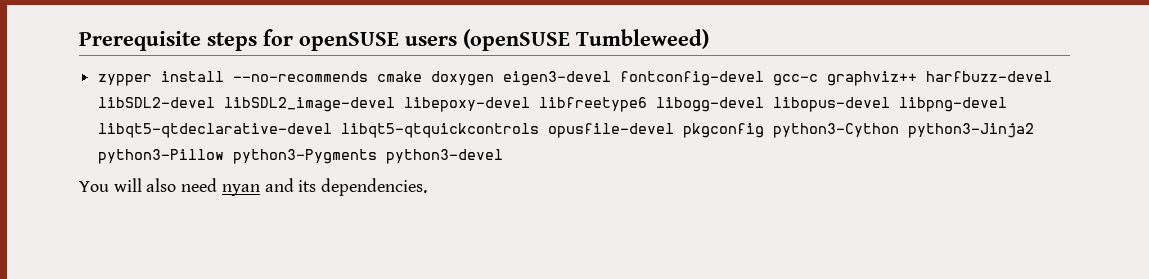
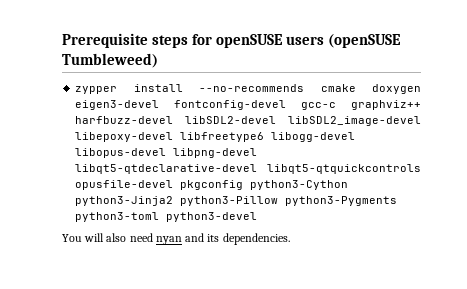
- zypper install --no-recommends cmake doxygen eigen3-devel fontconfig-devel gcc-c graphviz++ harfbuzz-devel libSDL2-devel libSDL2_image-devel libepoxy-devel libfreetype6 libogg-devel libopus-devel libpng-devel libqt5-qtdeclarative-devel libqt5-qtquickcontrols opusfile-devel pkgconfig python3-Cython python3-Jinja2 python3-Pillow python3-Pygments python3-devel
+ zypper install --no-recommends cmake doxygen eigen3-devel fontconfig-devel gcc-c graphviz++ harfbuzz-devel libSDL2-devel libSDL2_image-devel libepoxy-devel libfreetype6 libogg-devel libopus-devel libpng-devel libqt5-qtdeclarative-devel libqt5-qtquickcontrols opusfile-devel pkgconfig python3-Cython python3-Jinja2 python3-Pillow python3-Pygments python3-toml python3-devel

